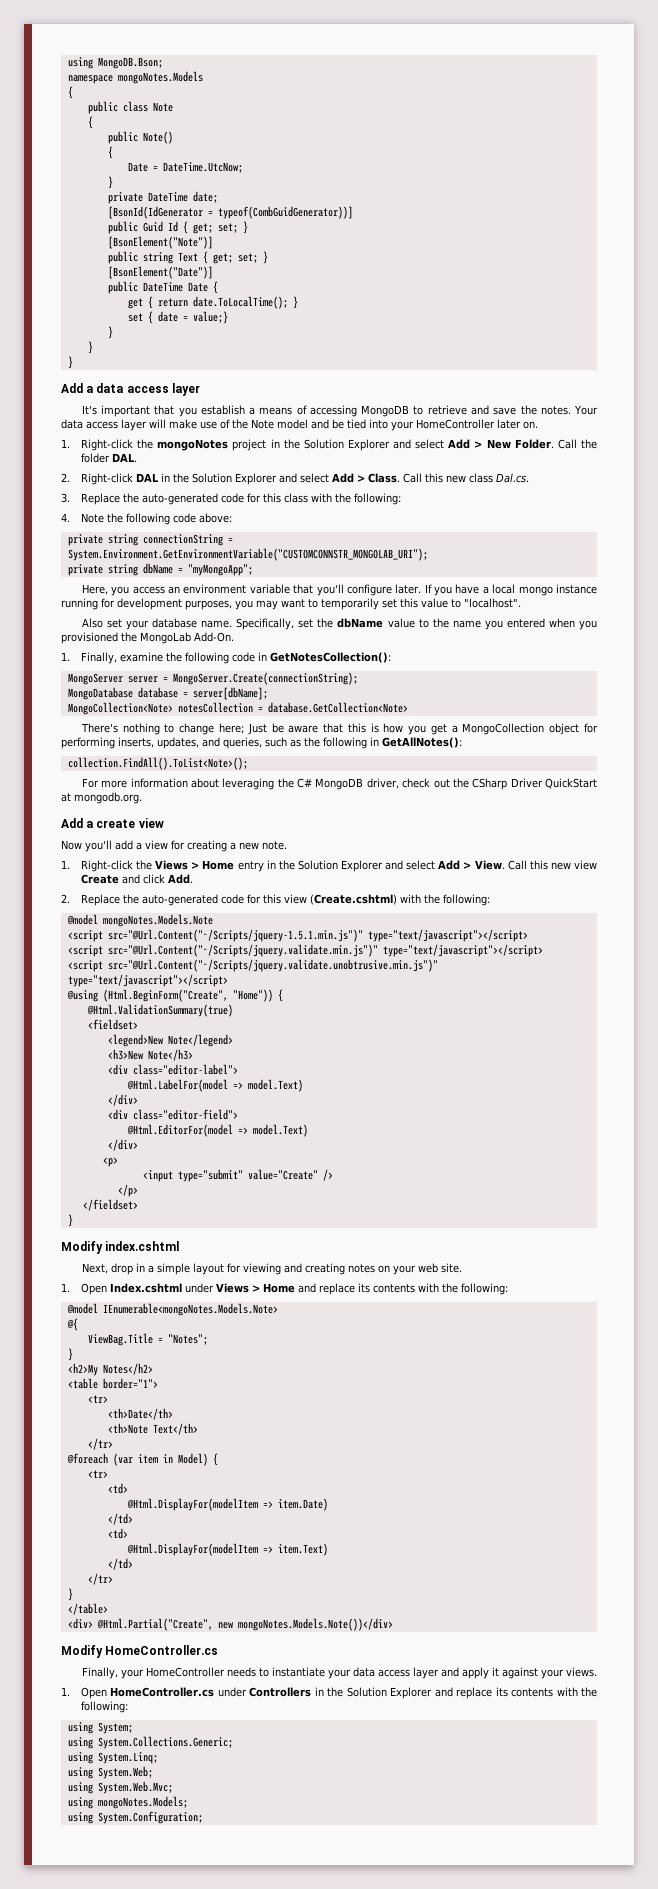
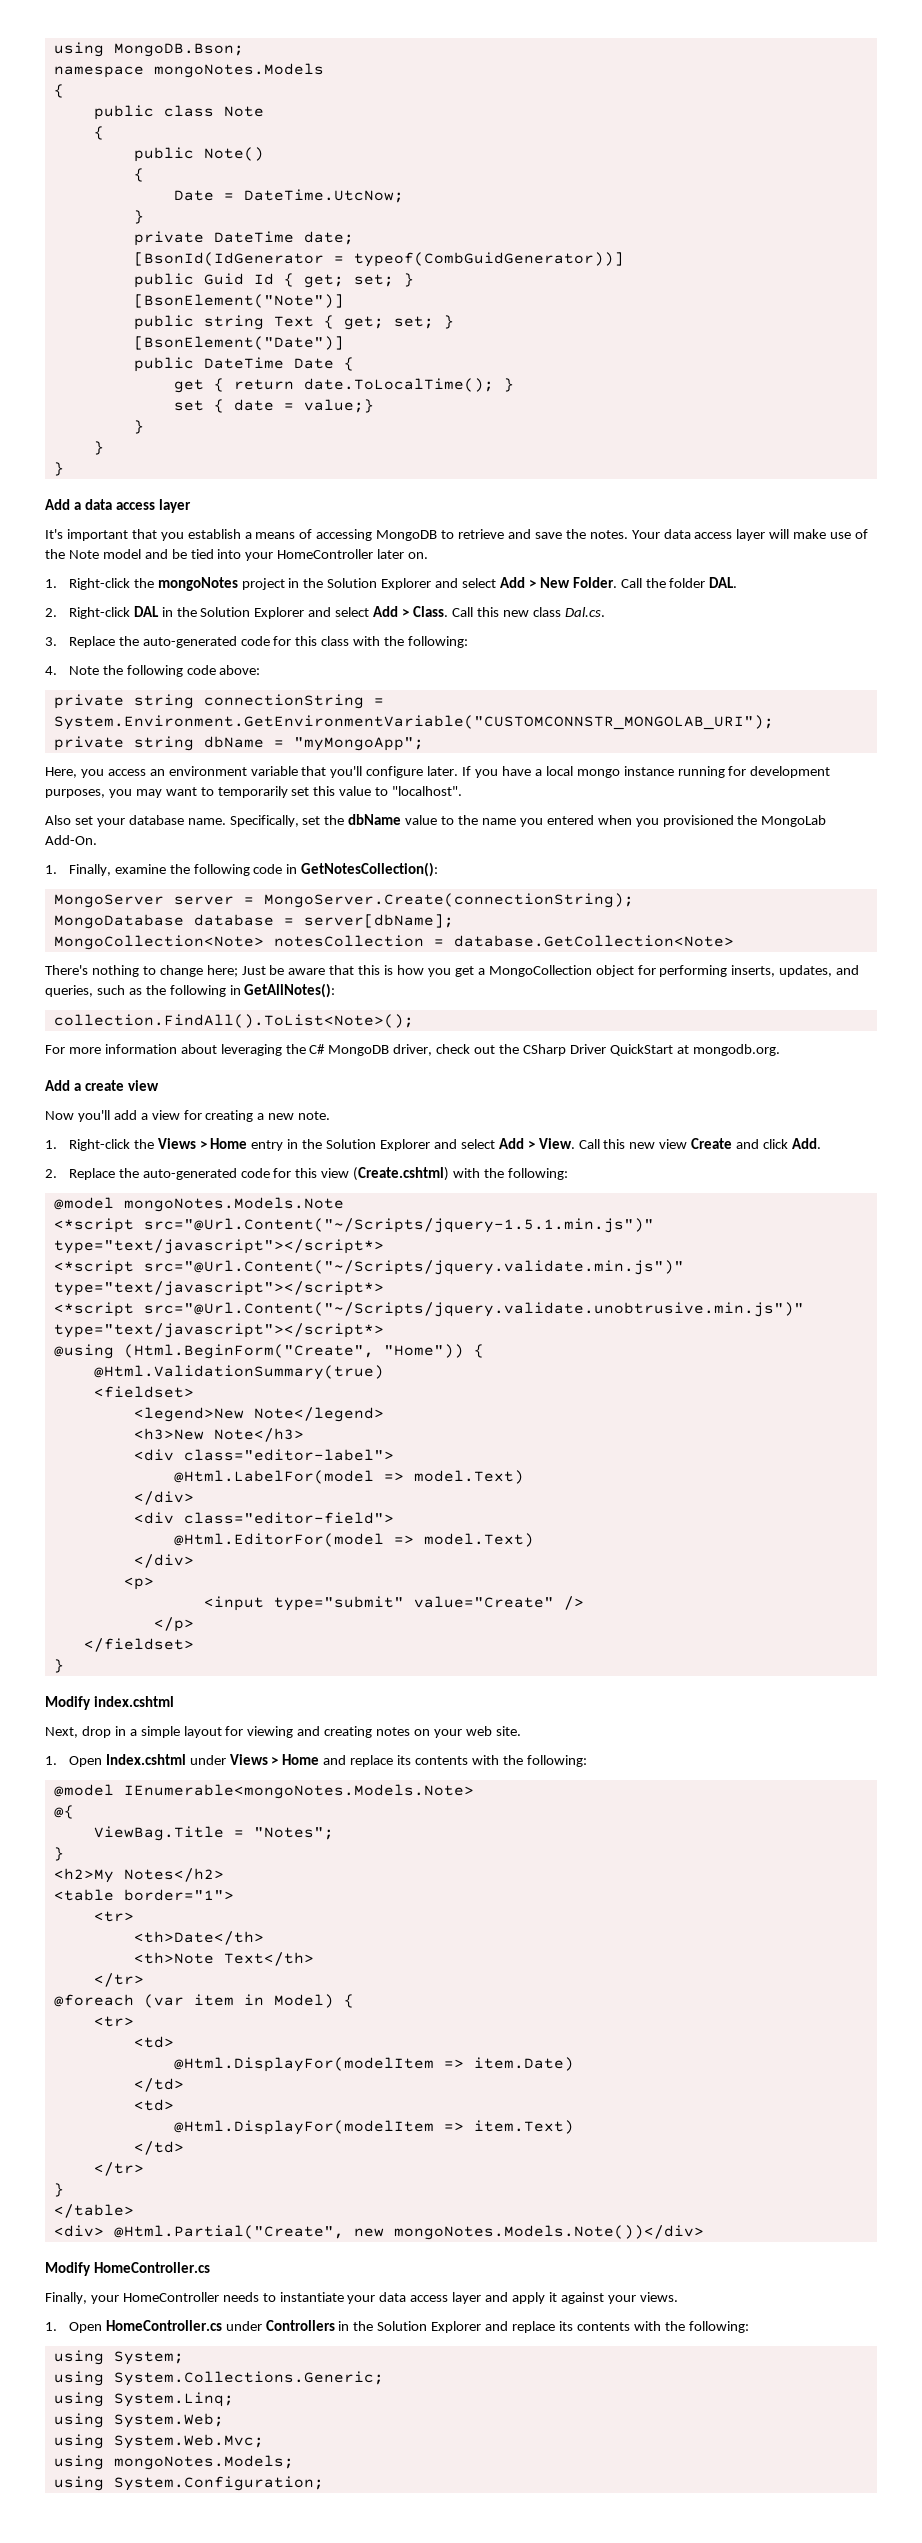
- <script src="@Url.Content("~/Scripts/jquery-1.5.1.min.js")" type="text/javascript"></script>
- <script src="@Url.Content("~/Scripts/jquery.validate.min.js")" type="text/javascript"></script>
- <script src="@Url.Content("~/Scripts/jquery.validate.unobtrusive.min.js")" type="text/javascript"></script>
+ <*script src="@Url.Content("~/Scripts/jquery-1.5.1.min.js")" type="text/javascript"></script*>
+ <*script src="@Url.Content("~/Scripts/jquery.validate.min.js")" type="text/javascript"></script*>
+ <*script src="@Url.Content("~/Scripts/jquery.validate.unobtrusive.min.js")" type="text/javascript"></script*>

